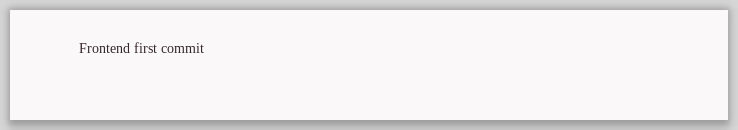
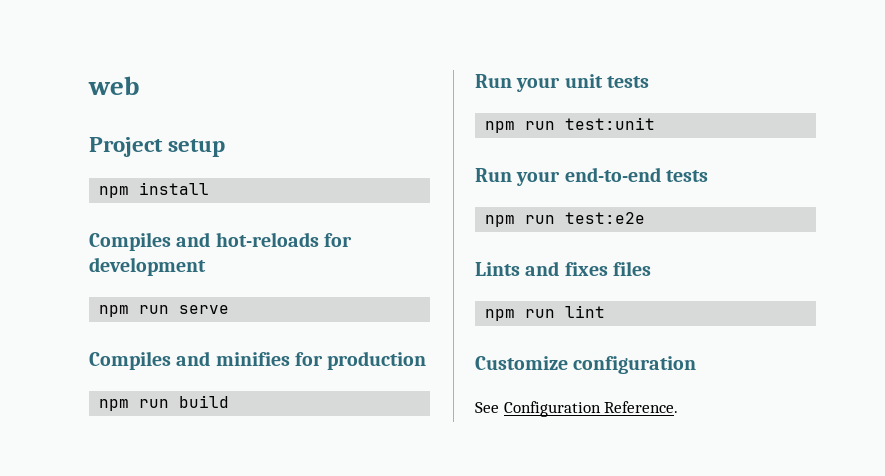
- Frontend first commit
+ web
+ Project setup
+ npm install
+ Compiles and hot-reloads for development
+ npm run serve
+ Compiles and minifies for production
+ npm run build
+ Run your unit tests
+ npm run test:unit
+ Run your end-to-end tests
+ npm run test:e2e
+ Lints and fixes files
+ npm run lint
+ Customize configuration
+ See Configuration Reference.

